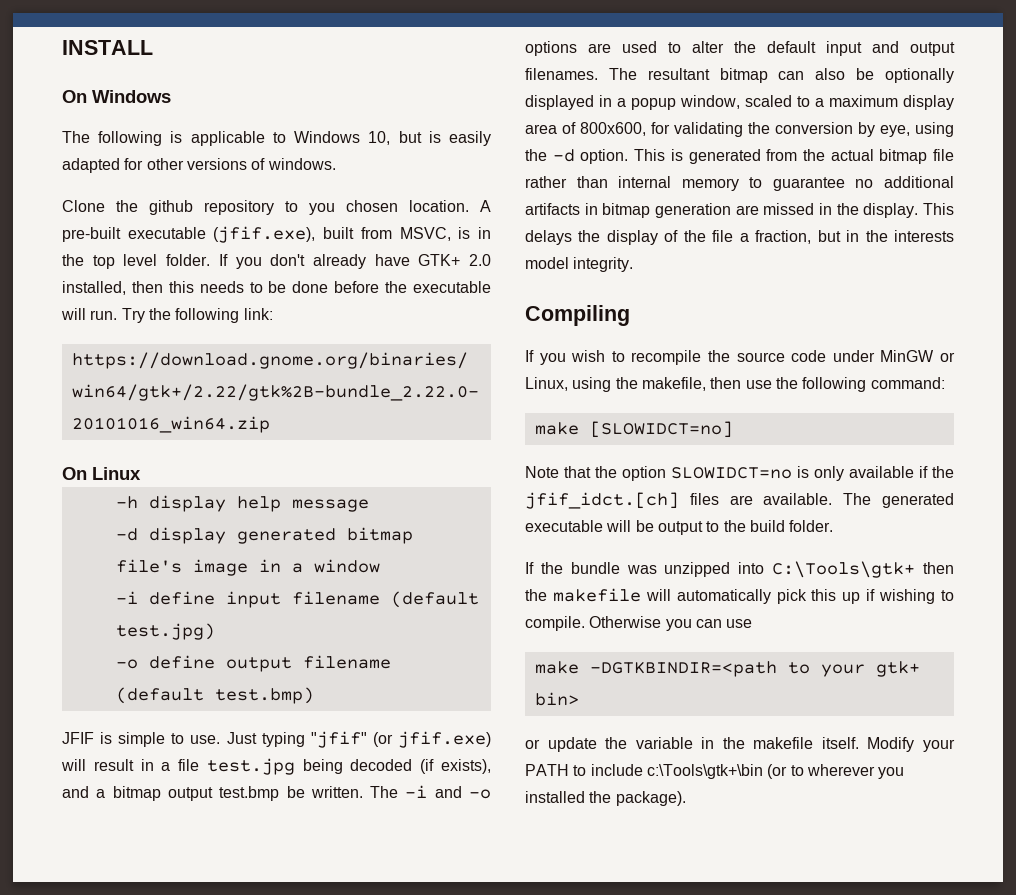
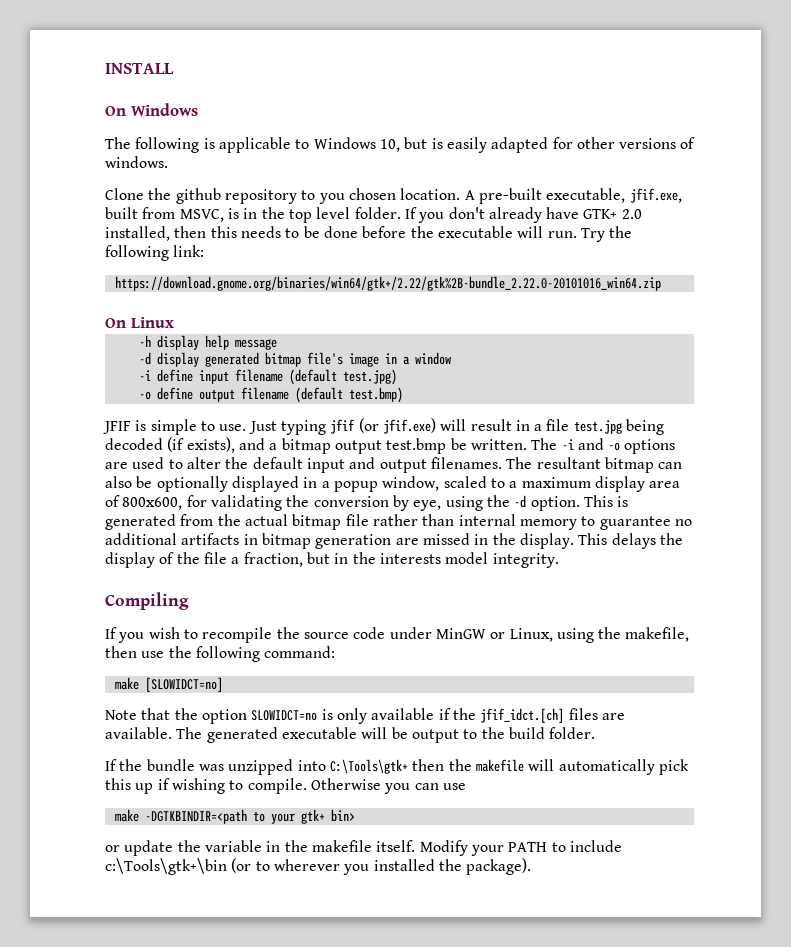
- A pre-built executable (jfif.exe), built from MSVC, is in the top level folder.
+ A pre-built executable, jfif.exe, built from MSVC, is in the top level folder.
- Just typing "jfif" (or jfif.exe) will result in a file test.jpg being decoded (if exists), and a bitmap output test.bmp be written.
+ Just typing jfif (or jfif.exe) will result in a file test.jpg being decoded (if exists), and a bitmap output test.bmp be written.

